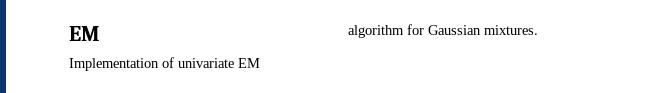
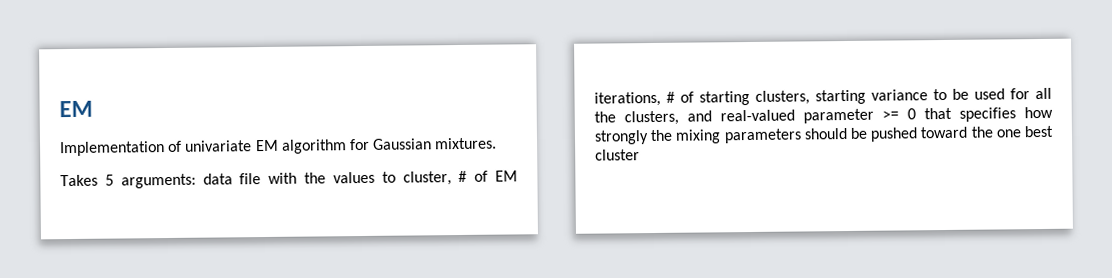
+ Takes 5 arguments: data file with the values to cluster, # of EM iterations, # of starting clusters, starting variance to be used for all the clusters, and real-valued parameter >= 0 that specifies how strongly the mixing parameters should be pushed toward the one best cluster

